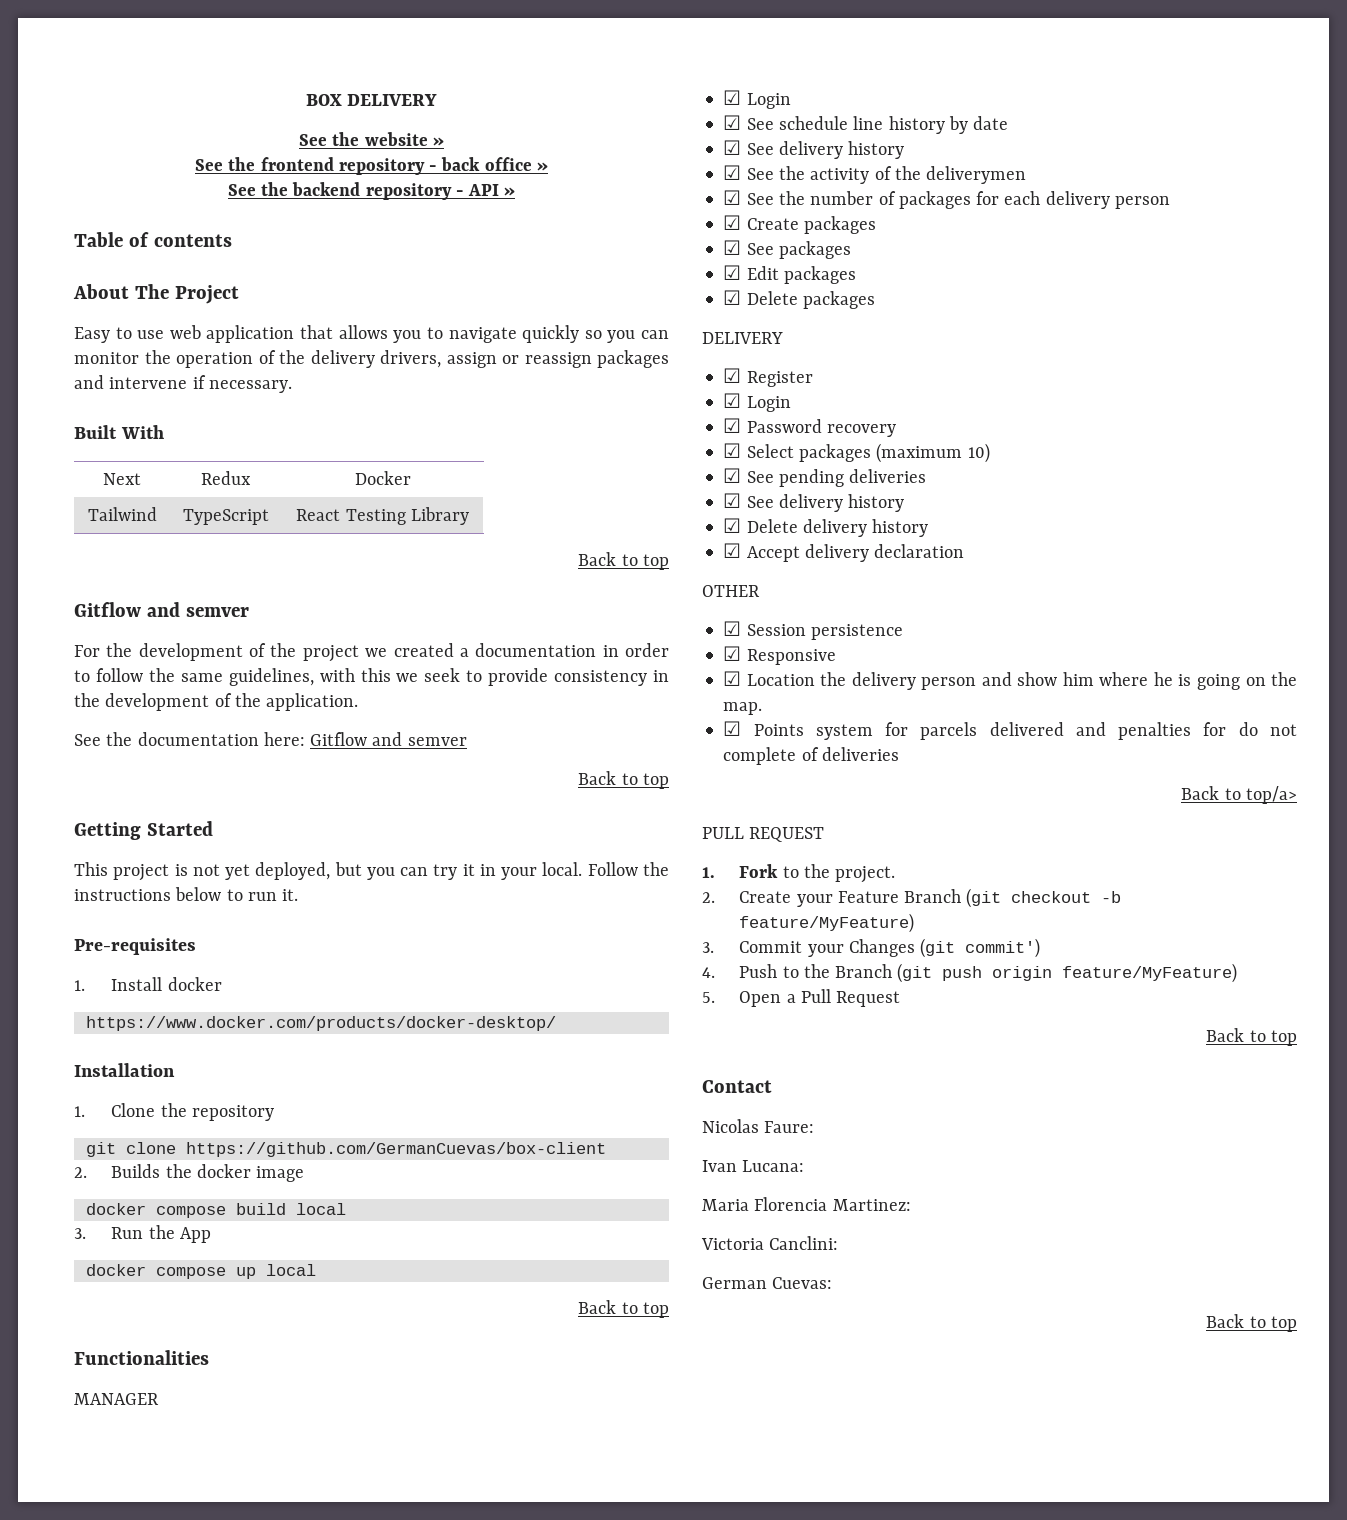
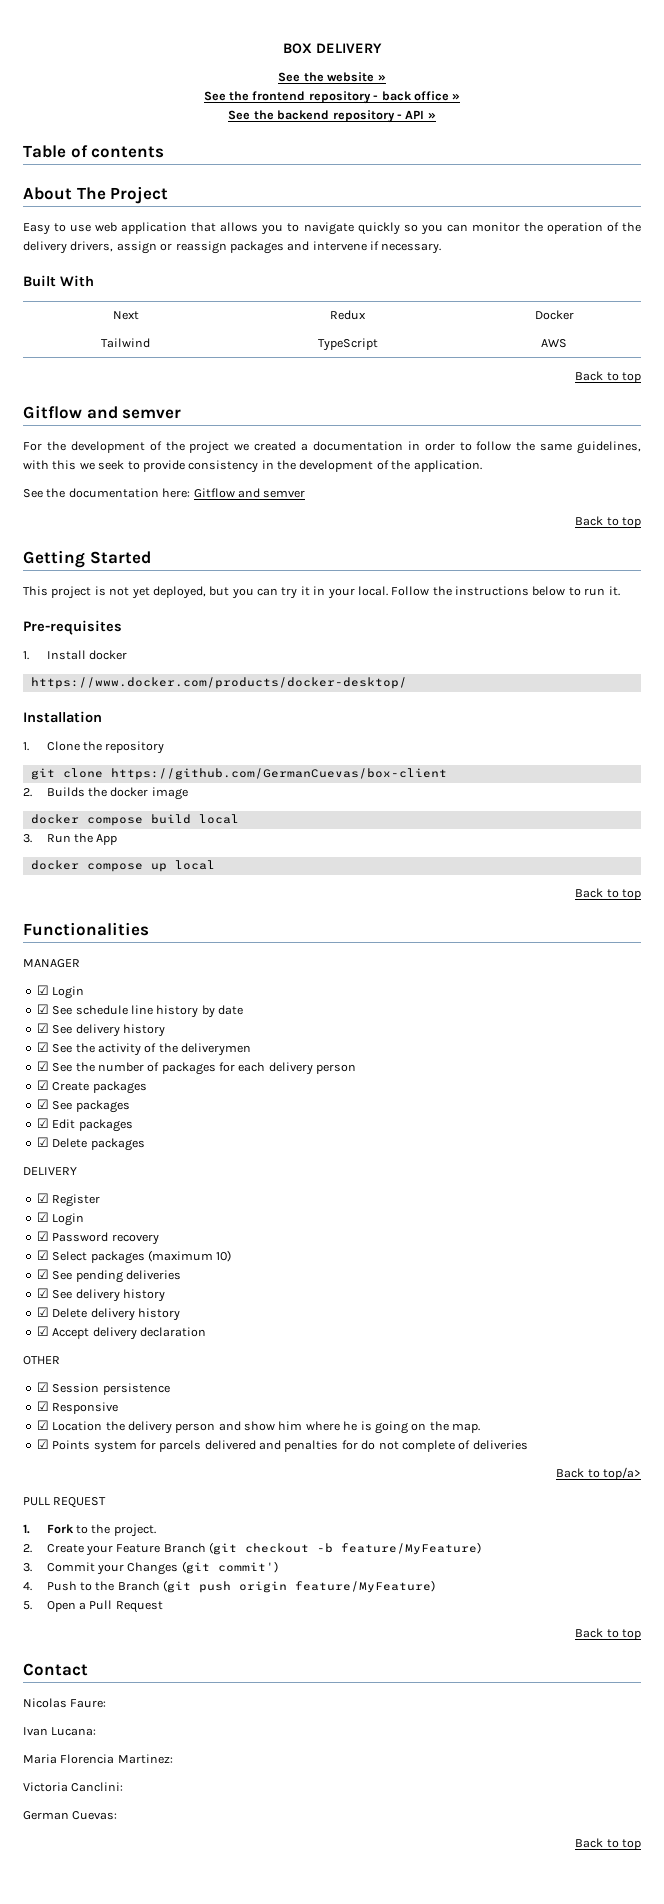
- Tailwind | TypeScript | React Testing Library
+ Tailwind | TypeScript | AWS

